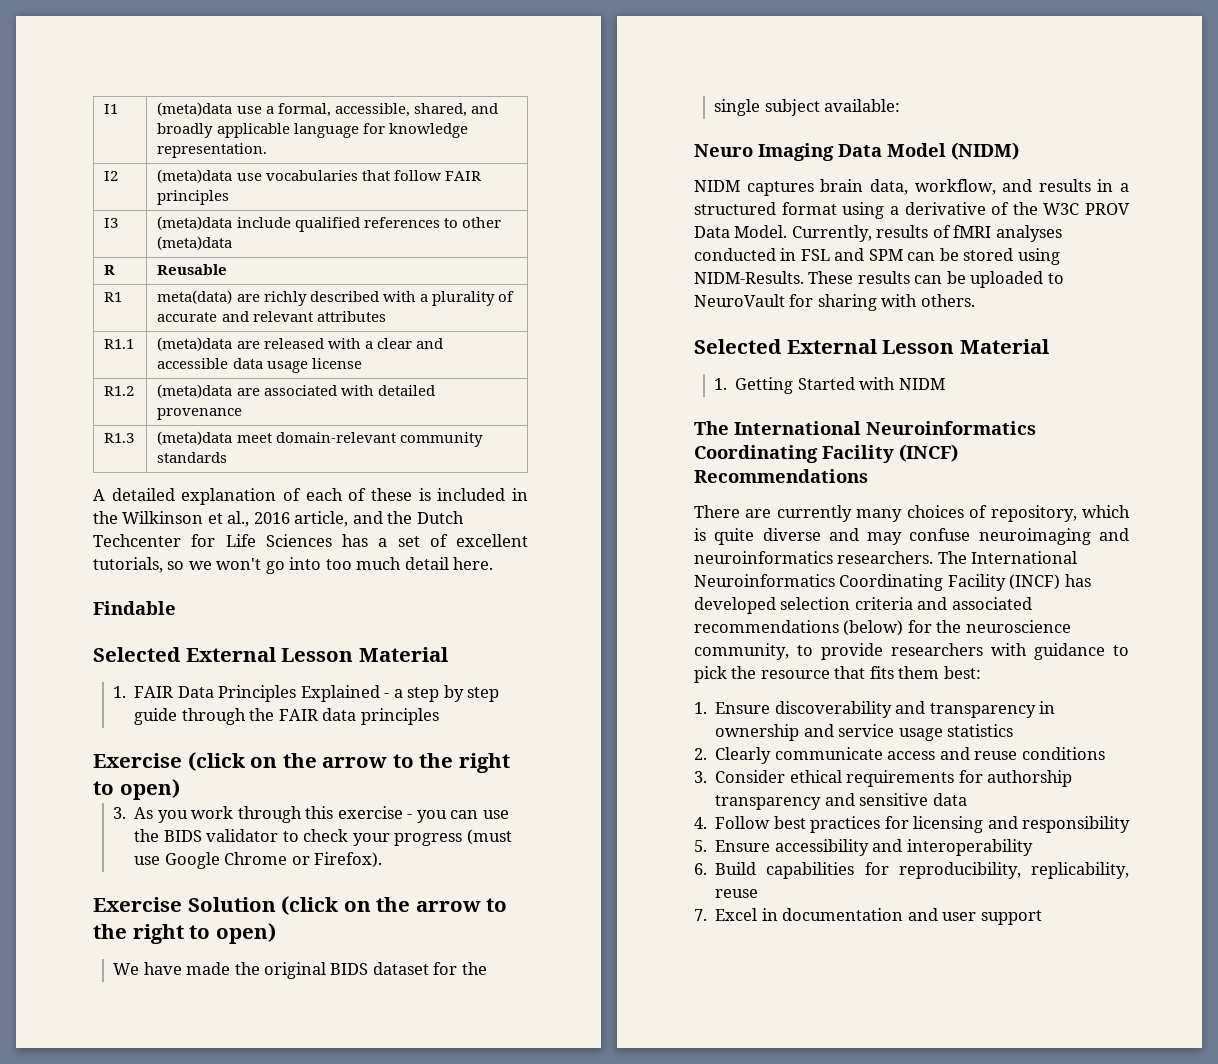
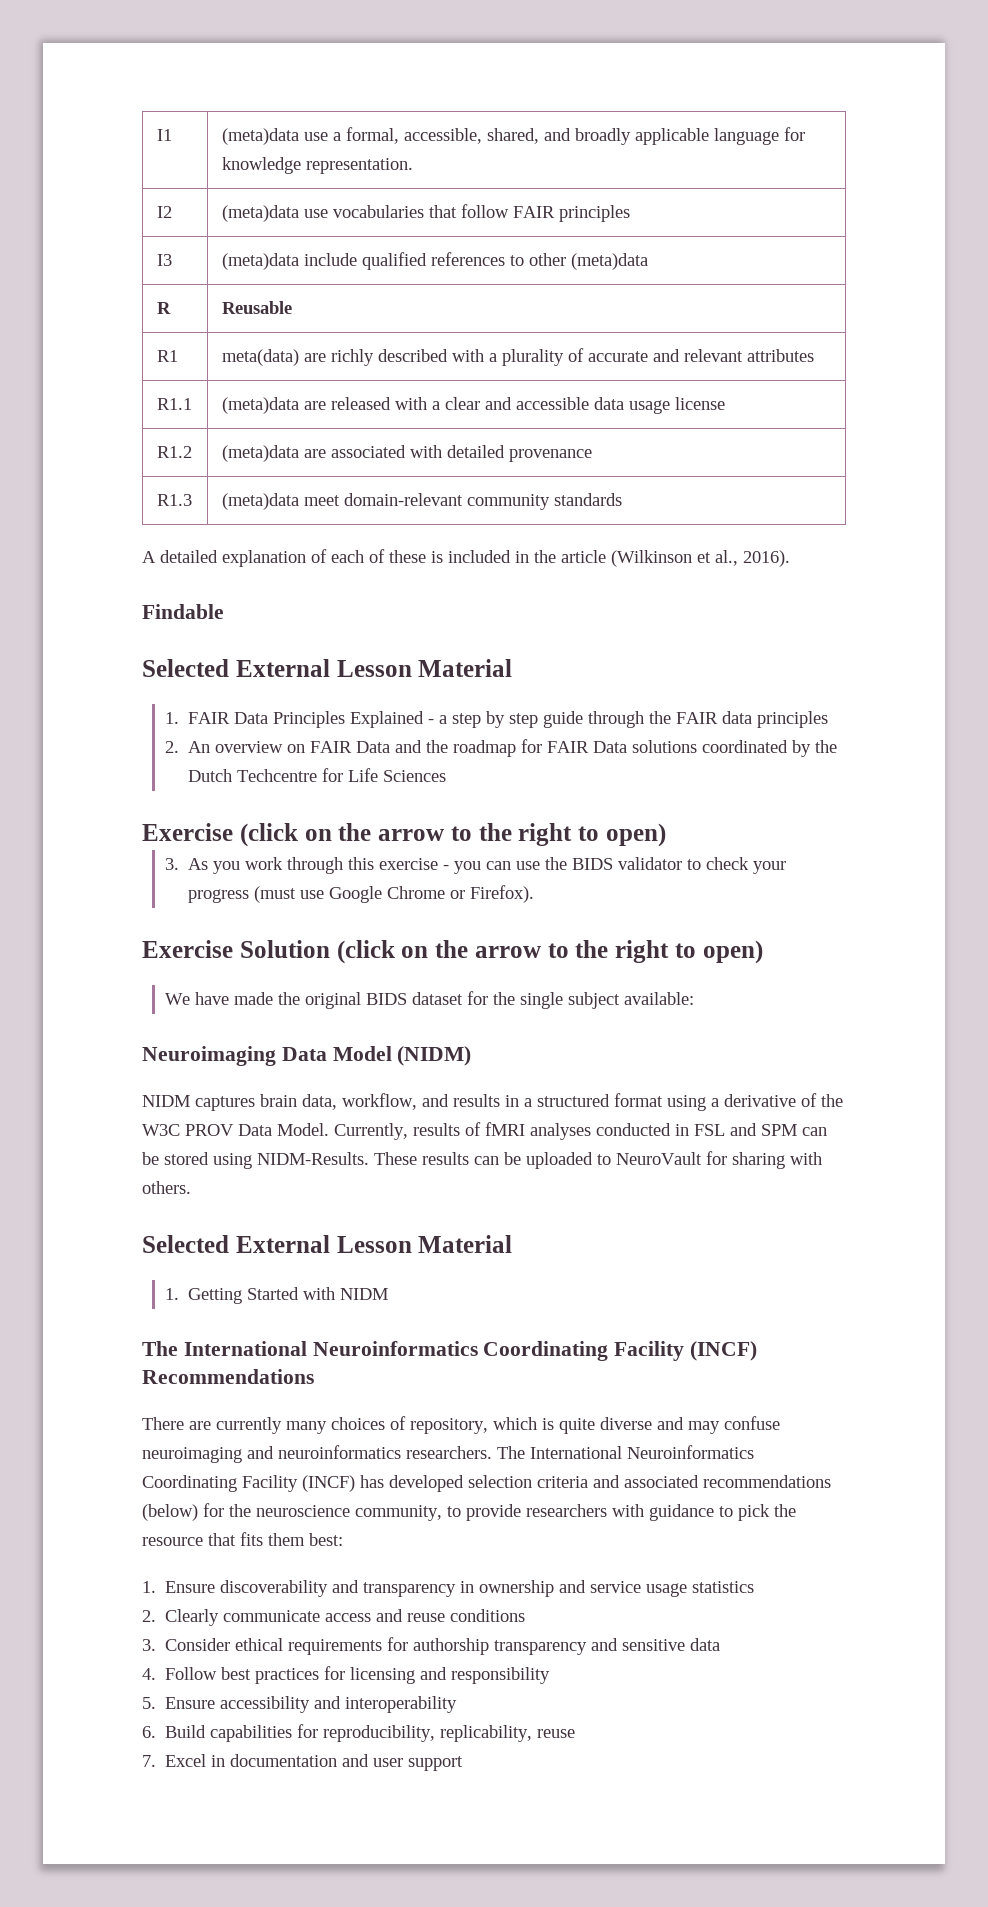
- A detailed explanation of each of these is included in the Wilkinson et al., 2016 article, and the Dutch Techcenter for Life Sciences has a set of excellent tutorials, so we won't go into too much detail here.
+ A detailed explanation of each of these is included in the article (Wilkinson et al., 2016).
+ 2. An overview on FAIR Data and the roadmap for FAIR Data solutions coordinated by the Dutch Techcentre for Life Sciences
- Neuro Imaging Data Model (NIDM)
+ Neuroimaging Data Model (NIDM)

